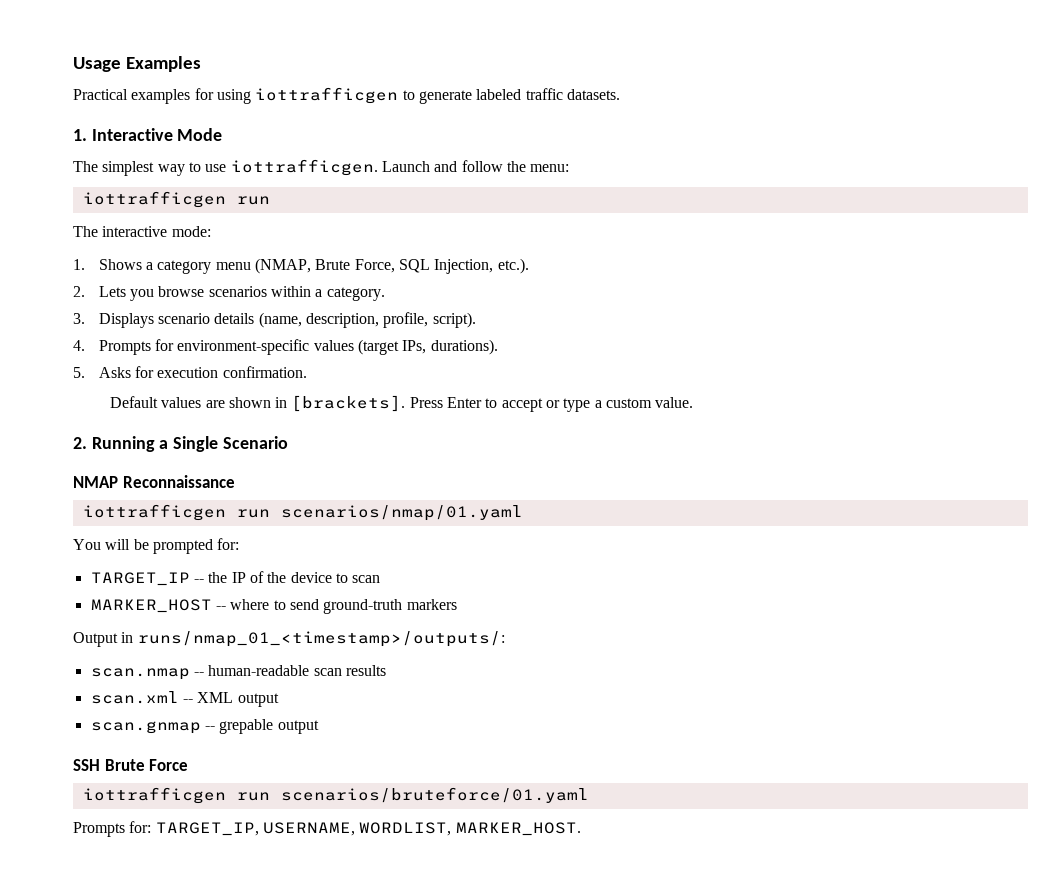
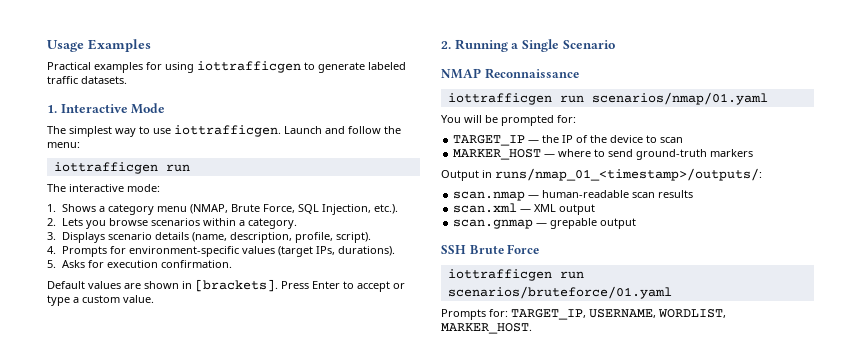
- TARGET_IP -- the IP of the device to scan
+ TARGET_IP — the IP of the device to scan
- MARKER_HOST -- where to send ground-truth markers
+ MARKER_HOST — where to send ground-truth markers
- scan.nmap -- human-readable scan results
+ scan.nmap — human-readable scan results
- scan.xml -- XML output
+ scan.xml — XML output
- scan.gnmap -- grepable output
+ scan.gnmap — grepable output

